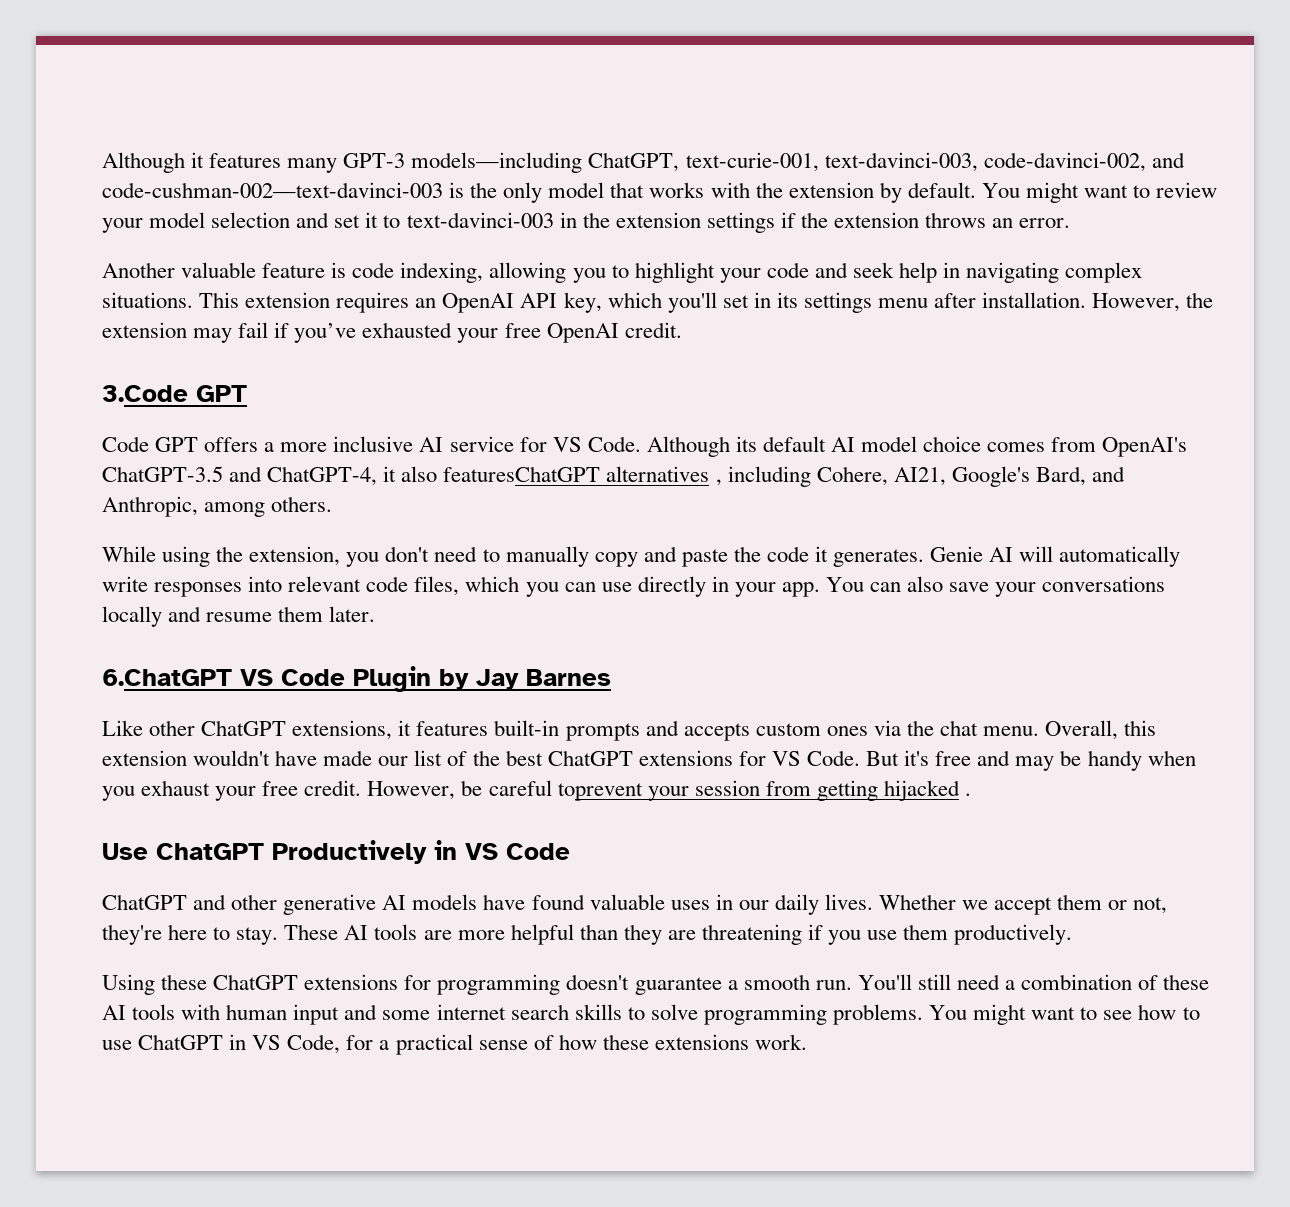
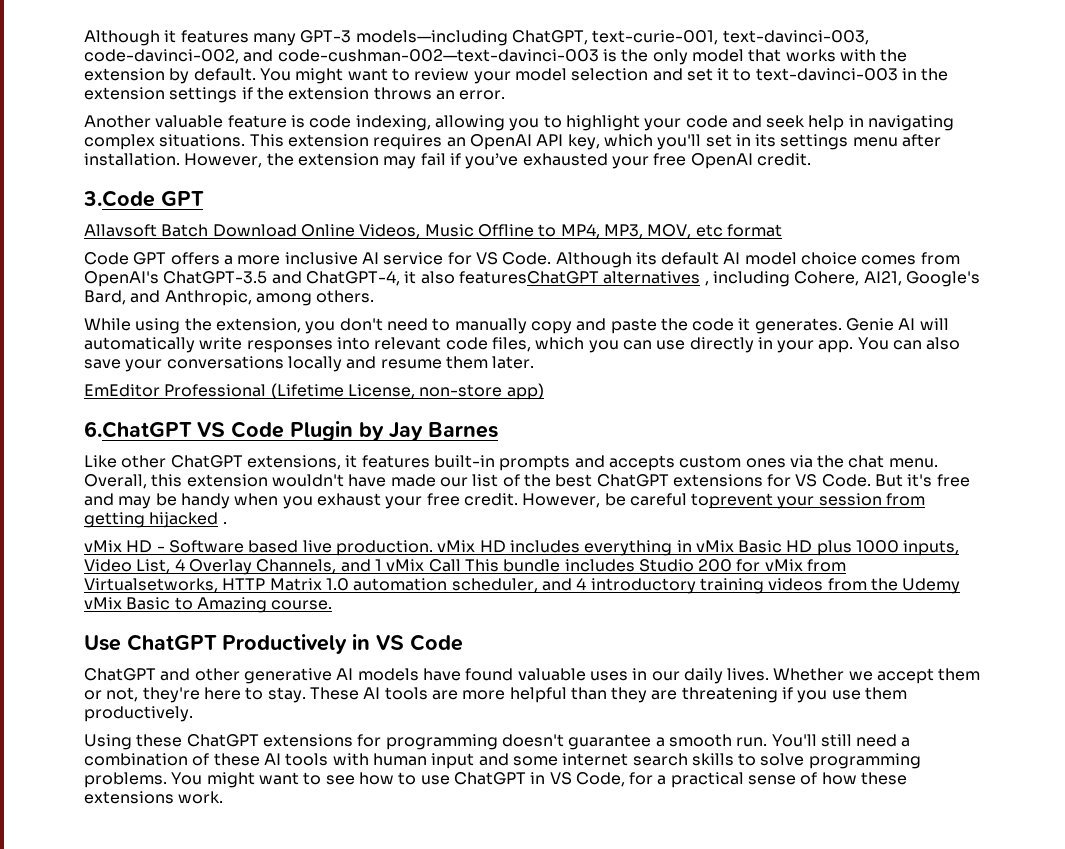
+ Allavsoft Batch Download Online Videos, Music Offline to MP4, MP3, MOV, etc format
+ EmEditor Professional (Lifetime License, non-store app)
+ vMix HD - Software based live production. vMix HD includes everything in vMix Basic HD plus 1000 inputs, Video List, 4 Overlay Channels, and 1 vMix Call This bundle includes Studio 200 for vMix from Virtualsetworks, HTTP Matrix 1.0 automation scheduler, and 4 introductory training videos from the Udemy vMix Basic to Amazing course.

